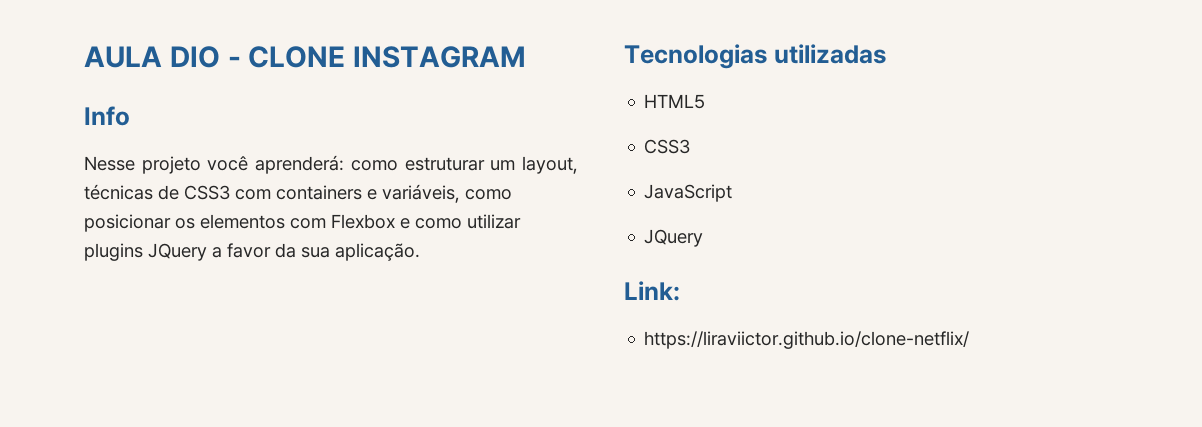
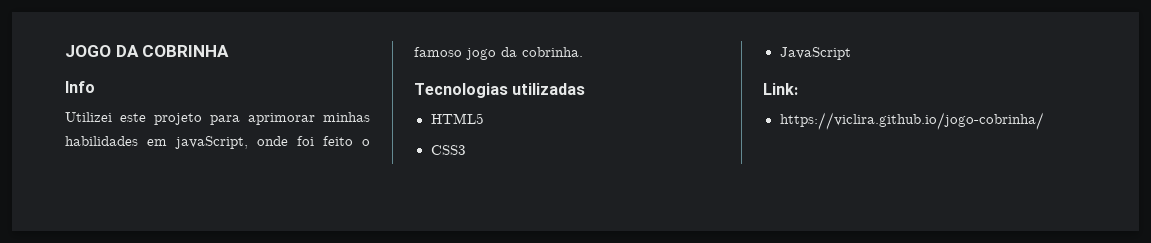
- AULA DIO - CLONE INSTAGRAM
+ JOGO DA COBRINHA
  Info
- Nesse projeto você aprenderá: como estruturar um layout, técnicas de CSS3 com containers e variáveis, como posicionar os elementos com Flexbox e como utilizar plugins JQuery a favor da sua aplicação.
+ Utilizei este projeto para aprimorar minhas habilidades em javaScript, onde foi feito o famoso jogo da cobrinha.
  JavaScript
- JQuery
- https://liraviictor.github.io/clone-netflix/
+ https://viclira.github.io/jogo-cobrinha/

